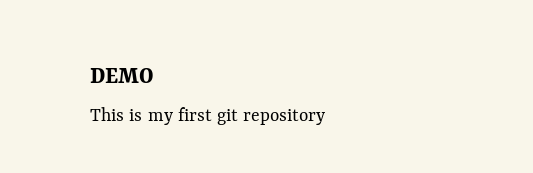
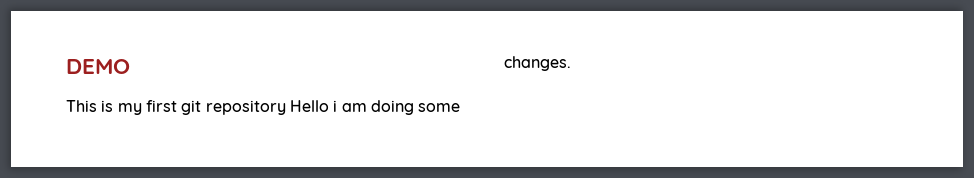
- This is my first git repository
+ This is my first git repository Hello i am doing some changes.

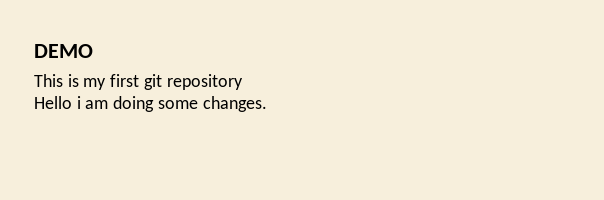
- This is my first git repository Hello i am doing some changes.
+ This is my first git repository
+ Hello i am doing some changes.

